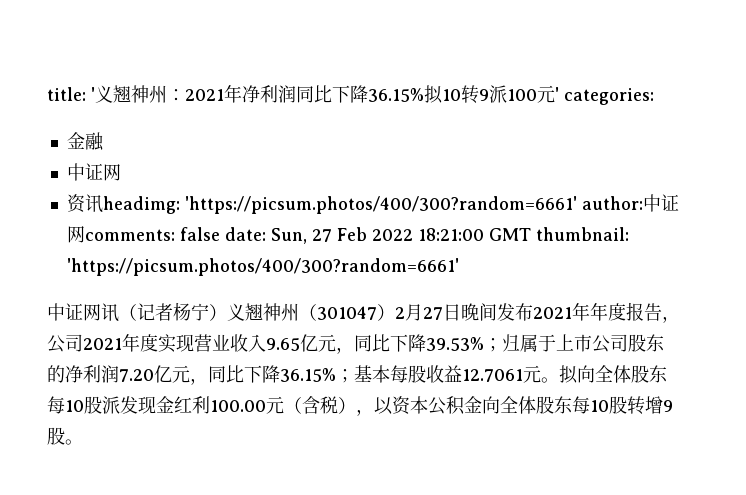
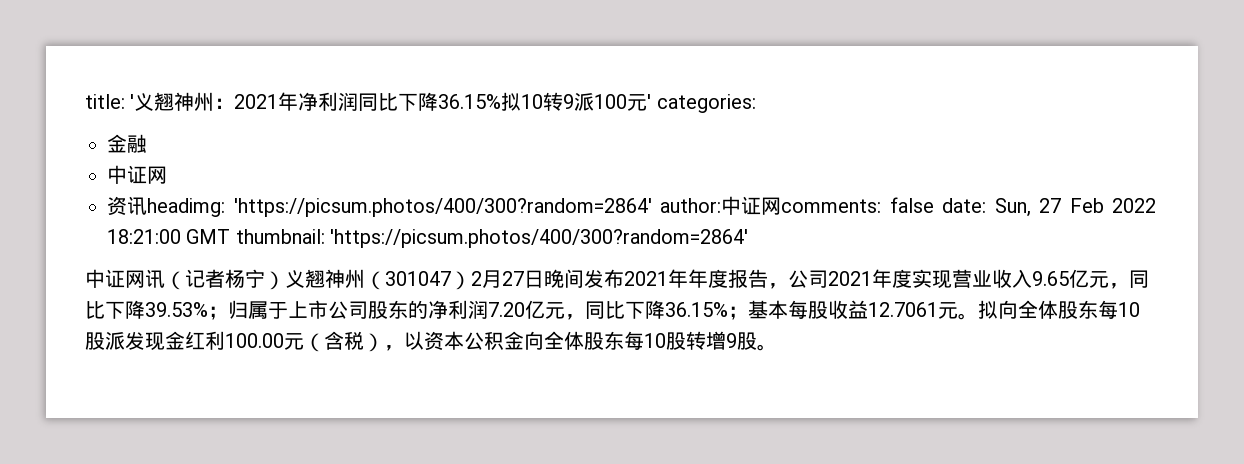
- 资讯headimg: 'https://picsum.photos/400/300?random=6661' author:中证网comments: false date: Sun, 27 Feb 2022 18:21:00 GMT thumbnail: 'https://picsum.photos/400/300?random=6661'
+ 资讯headimg: 'https://picsum.photos/400/300?random=2864' author:中证网comments: false date: Sun, 27 Feb 2022 18:21:00 GMT thumbnail: 'https://picsum.photos/400/300?random=2864'

